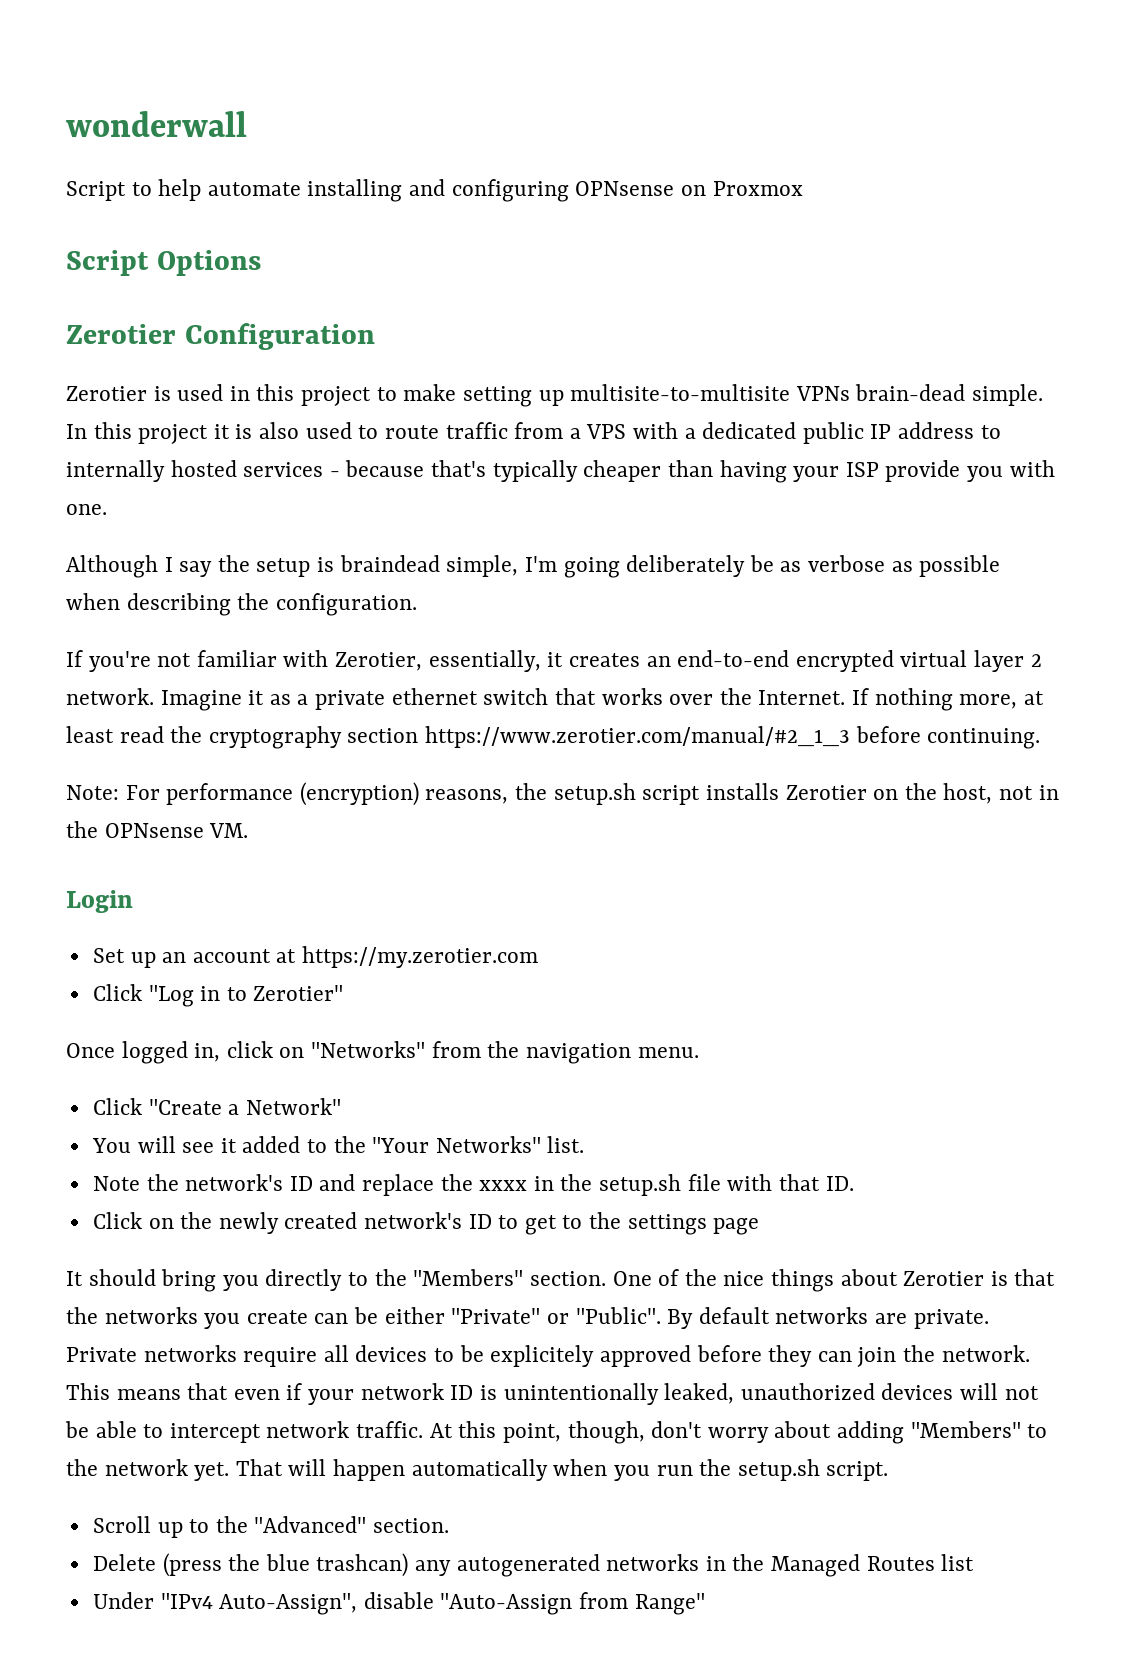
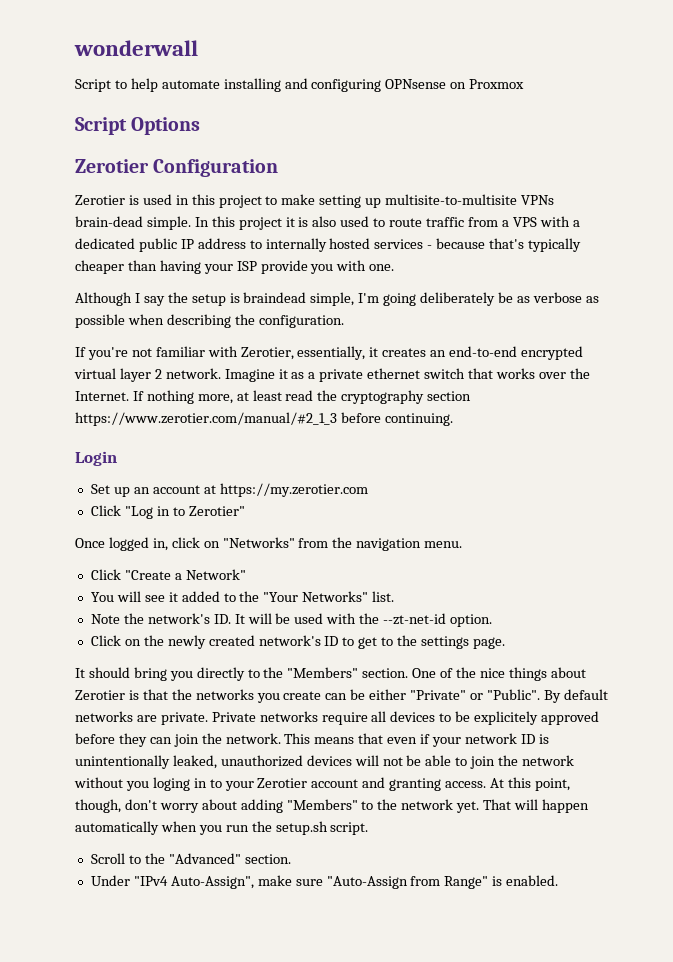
- Note: For performance (encryption) reasons, the setup.sh script installs Zerotier on the host, not in the OPNsense VM.
- Note the network's ID and replace the xxxx in the setup.sh file with that ID.
+ Note the network's ID. It will be used with the --zt-net-id option.
- Click on the newly created network's ID to get to the settings page
+ Click on the newly created network's ID to get to the settings page.
- This means that even if your network ID is unintentionally leaked, unauthorized devices will not be able to intercept network traffic.
+ This means that even if your network ID is unintentionally leaked, unauthorized devices will not be able to join the network without you loging in to your Zerotier account and granting access.
- Scroll up to the "Advanced" section.
+ Scroll to the "Advanced" section.
- Delete (press the blue trashcan) any autogenerated networks in the Managed Routes list
- Under "IPv4 Auto-Assign", disable "Auto-Assign from Range"
+ Under "IPv4 Auto-Assign", make sure "Auto-Assign from Range" is enabled.

